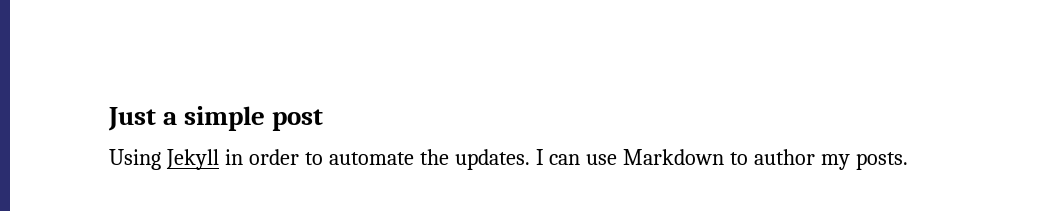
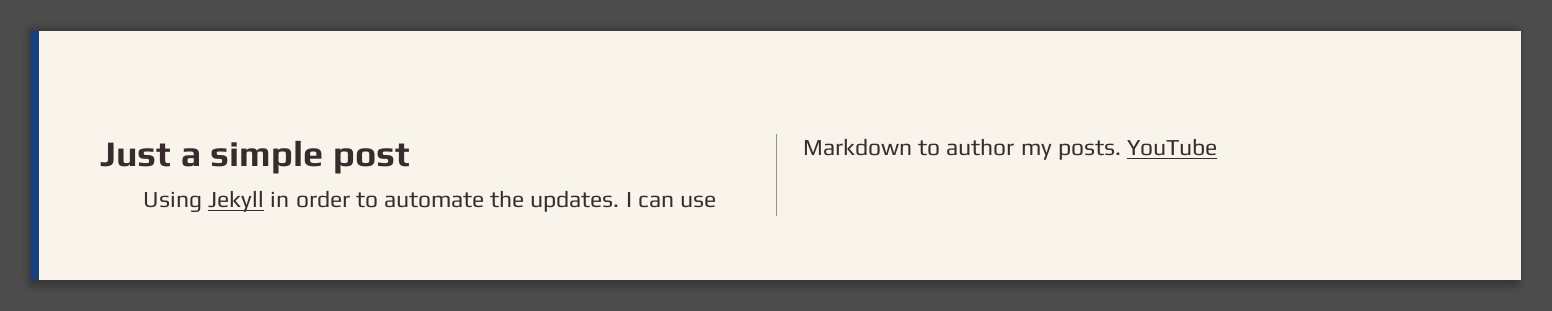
+ YouTube

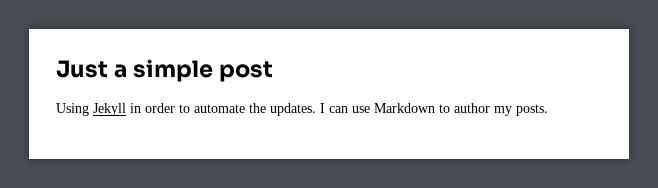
- YouTube

